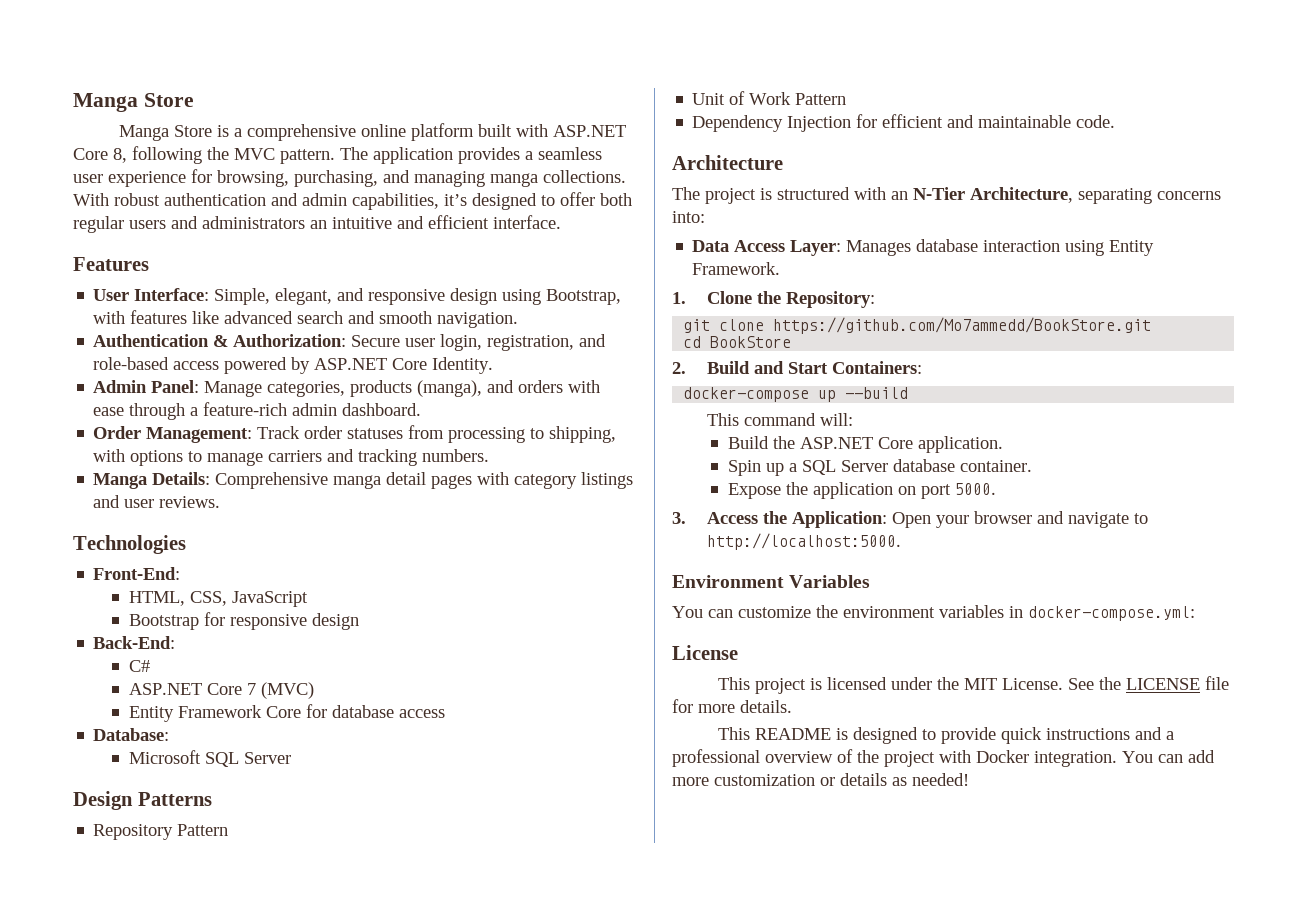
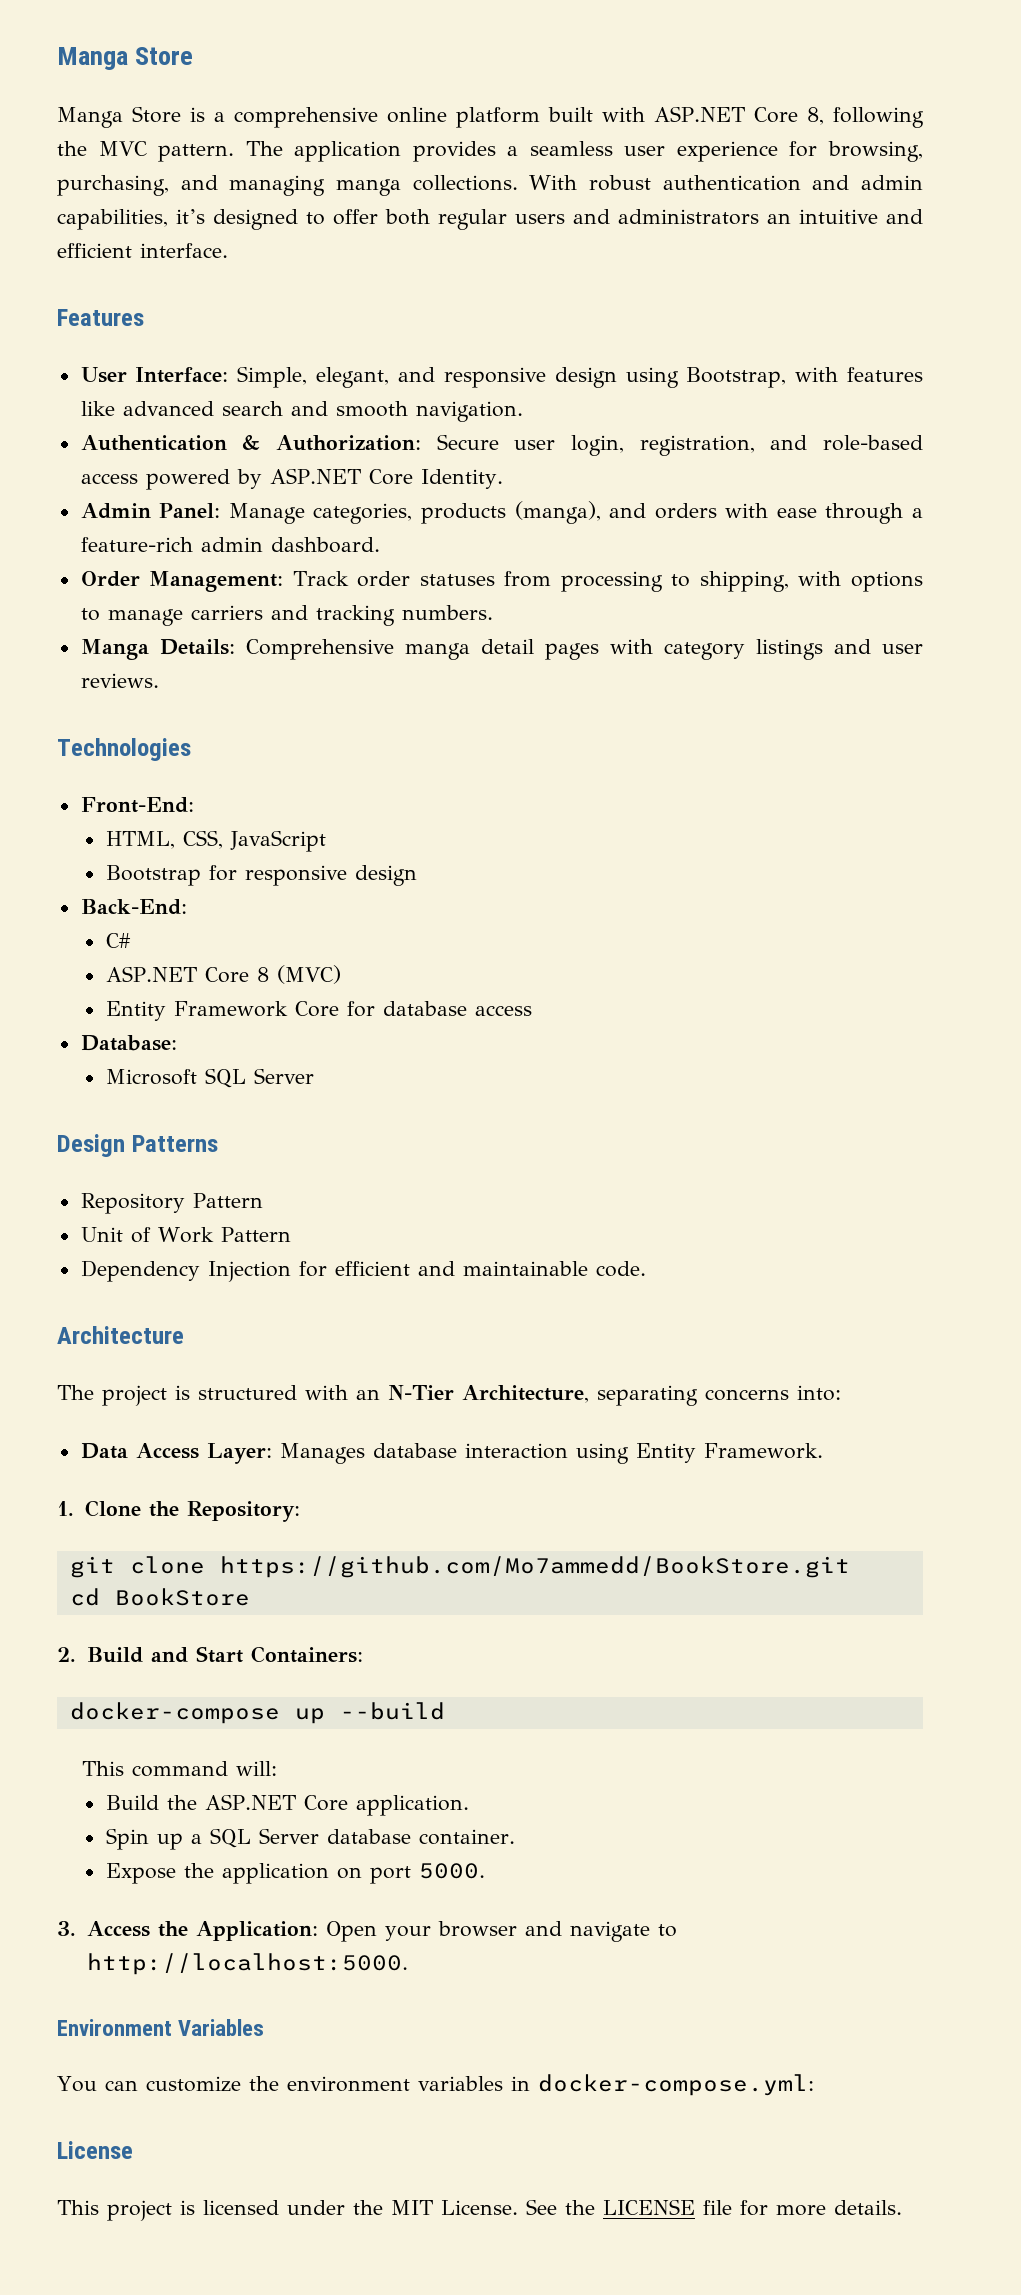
- ASP.NET Core 7 (MVC)
+ ASP.NET Core 8 (MVC)
- This README is designed to provide quick instructions and a professional overview of the project with Docker integration. You can add more customization or details as needed!

